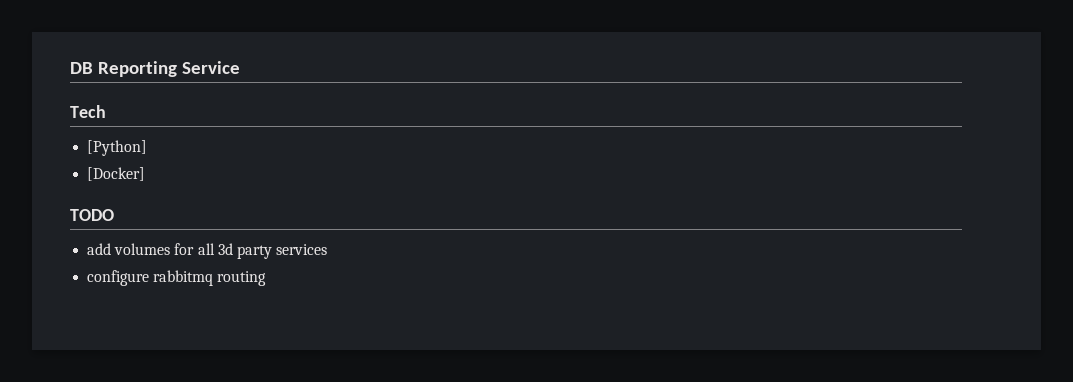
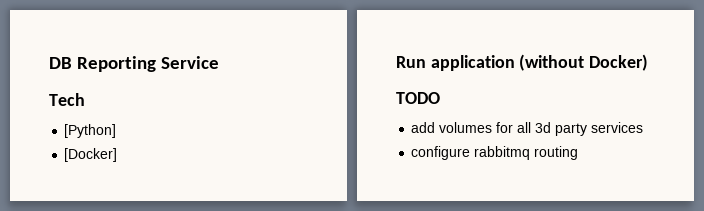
+ Run application (without Docker)

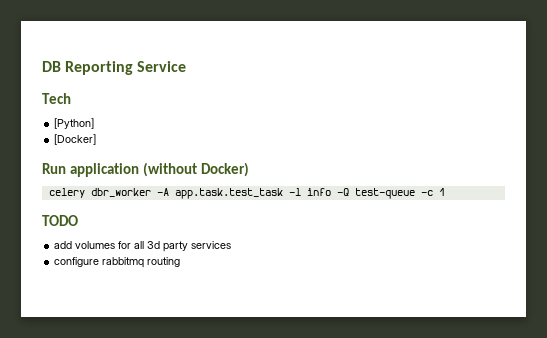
+ celery dbr_worker -A app.task.test_task -l info -Q test-queue -c 1

